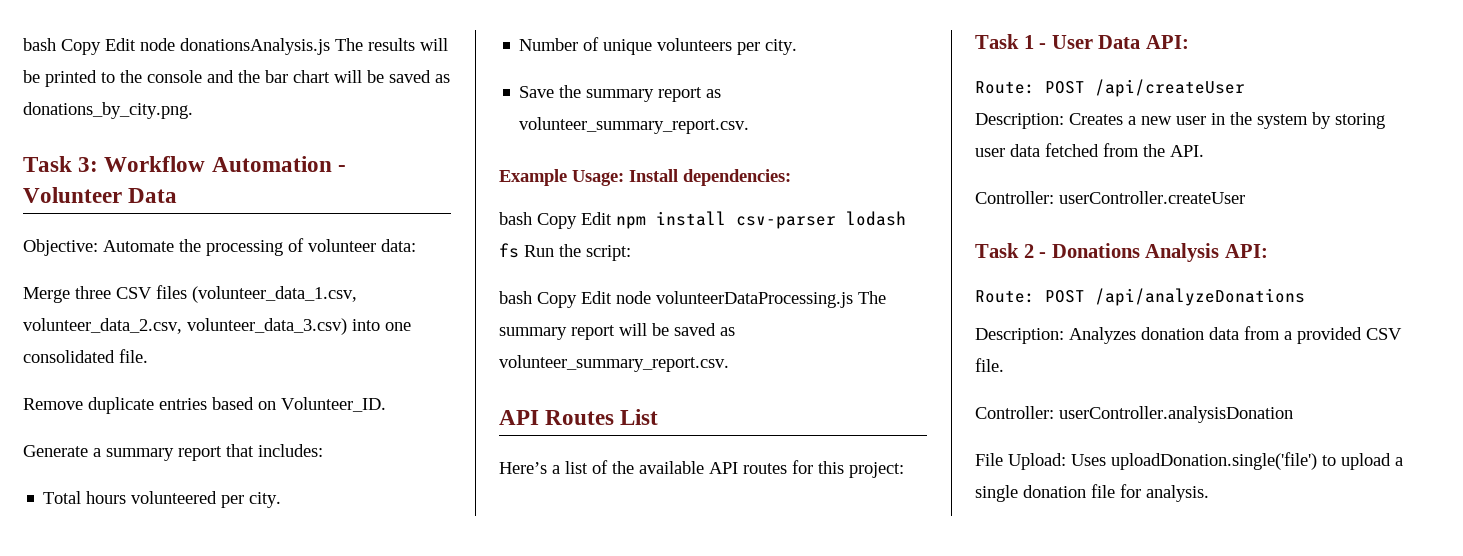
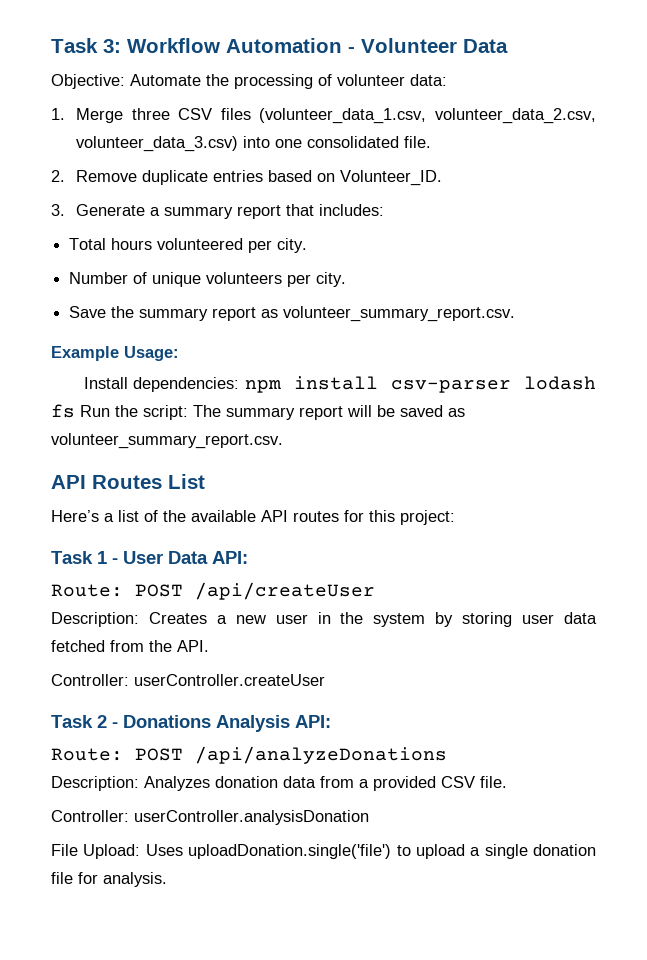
- bash Copy Edit node donationsAnalysis.js The results will be printed to the console and the bar chart will be saved as donations_by_city.png.
- Merge three CSV files (volunteer_data_1.csv, volunteer_data_2.csv, volunteer_data_3.csv) into one consolidated file.
+ 1. Merge three CSV files (volunteer_data_1.csv, volunteer_data_2.csv, volunteer_data_3.csv) into one consolidated file.
- Remove duplicate entries based on Volunteer_ID.
+ 2. Remove duplicate entries based on Volunteer_ID.
- Generate a summary report that includes:
+ 3. Generate a summary report that includes:
- Example Usage: Install dependencies:
- bash Copy Edit npm install csv-parser lodash fs Run the script:
- bash Copy Edit node volunteerDataProcessing.js The summary report will be saved as volunteer_summary_report.csv.
+ Example Usage:
+ Install dependencies: npm install csv-parser lodash fs Run the script: The summary report will be saved as volunteer_summary_report.csv.

